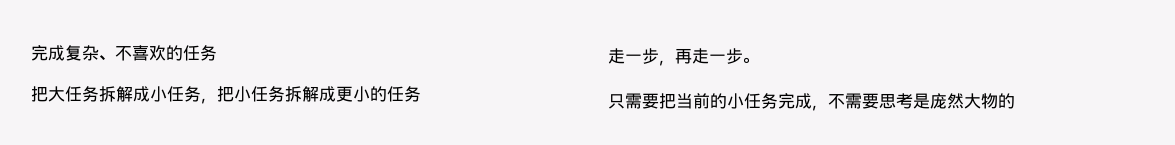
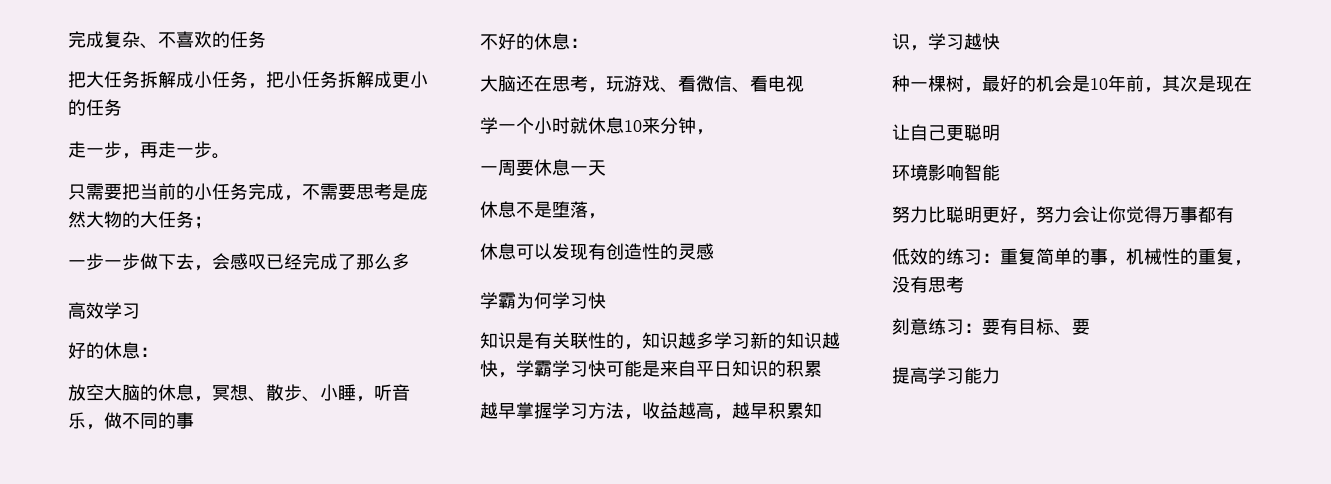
- 只需要把当前的小任务完成，不需要思考是庞然大物的
+ 只需要把当前的小任务完成，不需要思考是庞然大物的大任务；
+ 一步一步做下去，会感叹已经完成了那么多
+ 高效学习
+ 好的休息：
+ 放空大脑的休息，冥想、散步、小睡，听音乐，做不同的事
+ 不好的休息：
+ 大脑还在思考，玩游戏、看微信、看电视
+ 学一个小时就休息10来分钟，
+ 一周要休息一天
+ 休息不是堕落，
+ 休息可以发现有创造性的灵感
+ 学霸为何学习快
+ 知识是有关联性的，知识越多学习新的知识越快，学霸学习快可能是来自平日知识的积累
+ 越早掌握学习方法，收益越高，越早积累知识，学习越快
+ 种一棵树，最好的机会是10年前，其次是现在
+ 让自己更聪明
+ 环境影响智能
+ 努力比聪明更好，努力会让你觉得万事都有
+ 低效的练习：重复简单的事，机械性的重复，没有思考
+ 刻意练习：要有目标、要
+ 提高学习能力

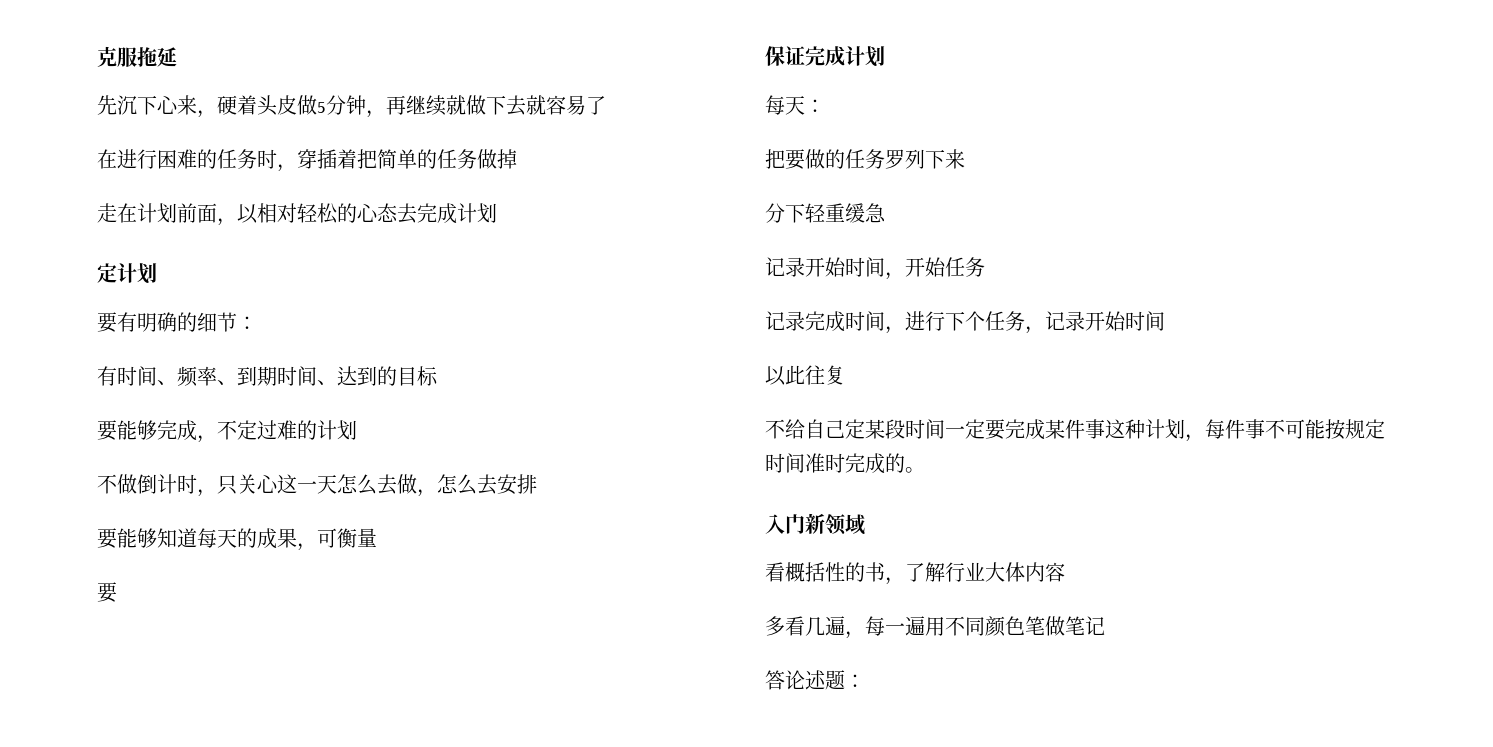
- 完成复杂、不喜欢的任务
- 把大任务拆解成小任务，把小任务拆解成更小的任务
- 走一步，再走一步。
- 只需要把当前的小任务完成，不需要思考是庞然大物的大任务；
- 一步一步做下去，会感叹已经完成了那么多
- 高效学习
- 好的休息：
- 放空大脑的休息，冥想、散步、小睡，听音乐，做不同的事
- 不好的休息：
- 大脑还在思考，玩游戏、看微信、看电视
- 学一个小时就休息10来分钟，
- 一周要休息一天
- 休息不是堕落，
- 休息可以发现有创造性的灵感
- 学霸为何学习快
- 知识是有关联性的，知识越多学习新的知识越快，学霸学习快可能是来自平日知识的积累
- 越早掌握学习方法，收益越高，越早积累知识，学习越快
- 种一棵树，最好的机会是10年前，其次是现在
- 让自己更聪明
- 环境影响智能
- 努力比聪明更好，努力会让你觉得万事都有
- 低效的练习：重复简单的事，机械性的重复，没有思考
- 刻意练习：要有目标、要
- 提高学习能力
+ 克服拖延
+ 先沉下心来，硬着头皮做5分钟，再继续就做下去就容易了
+ 在进行困难的任务时，穿插着把简单的任务做掉
+ 走在计划前面，以相对轻松的心态去完成计划
+ 定计划
+ 要有明确的细节：
+ 有时间、频率、到期时间、达到的目标
+ 要能够完成，不定过难的计划
+ 不做倒计时，只关心这一天怎么去做，怎么去安排
+ 要能够知道每天的成果，可衡量
+ 要
+ 保证完成计划
+ 每天：
+ 把要做的任务罗列下来
+ 分下轻重缓急
+ 记录开始时间，开始任务
+ 记录完成时间，进行下个任务，记录开始时间
+ 以此往复
+ 不给自己定某段时间一定要完成某件事这种计划，每件事不可能按规定时间准时完成的。
+ 入门新领域
+ 看概括性的书，了解行业大体内容
+ 多看几遍，每一遍用不同颜色笔做笔记
+ 答论述题：

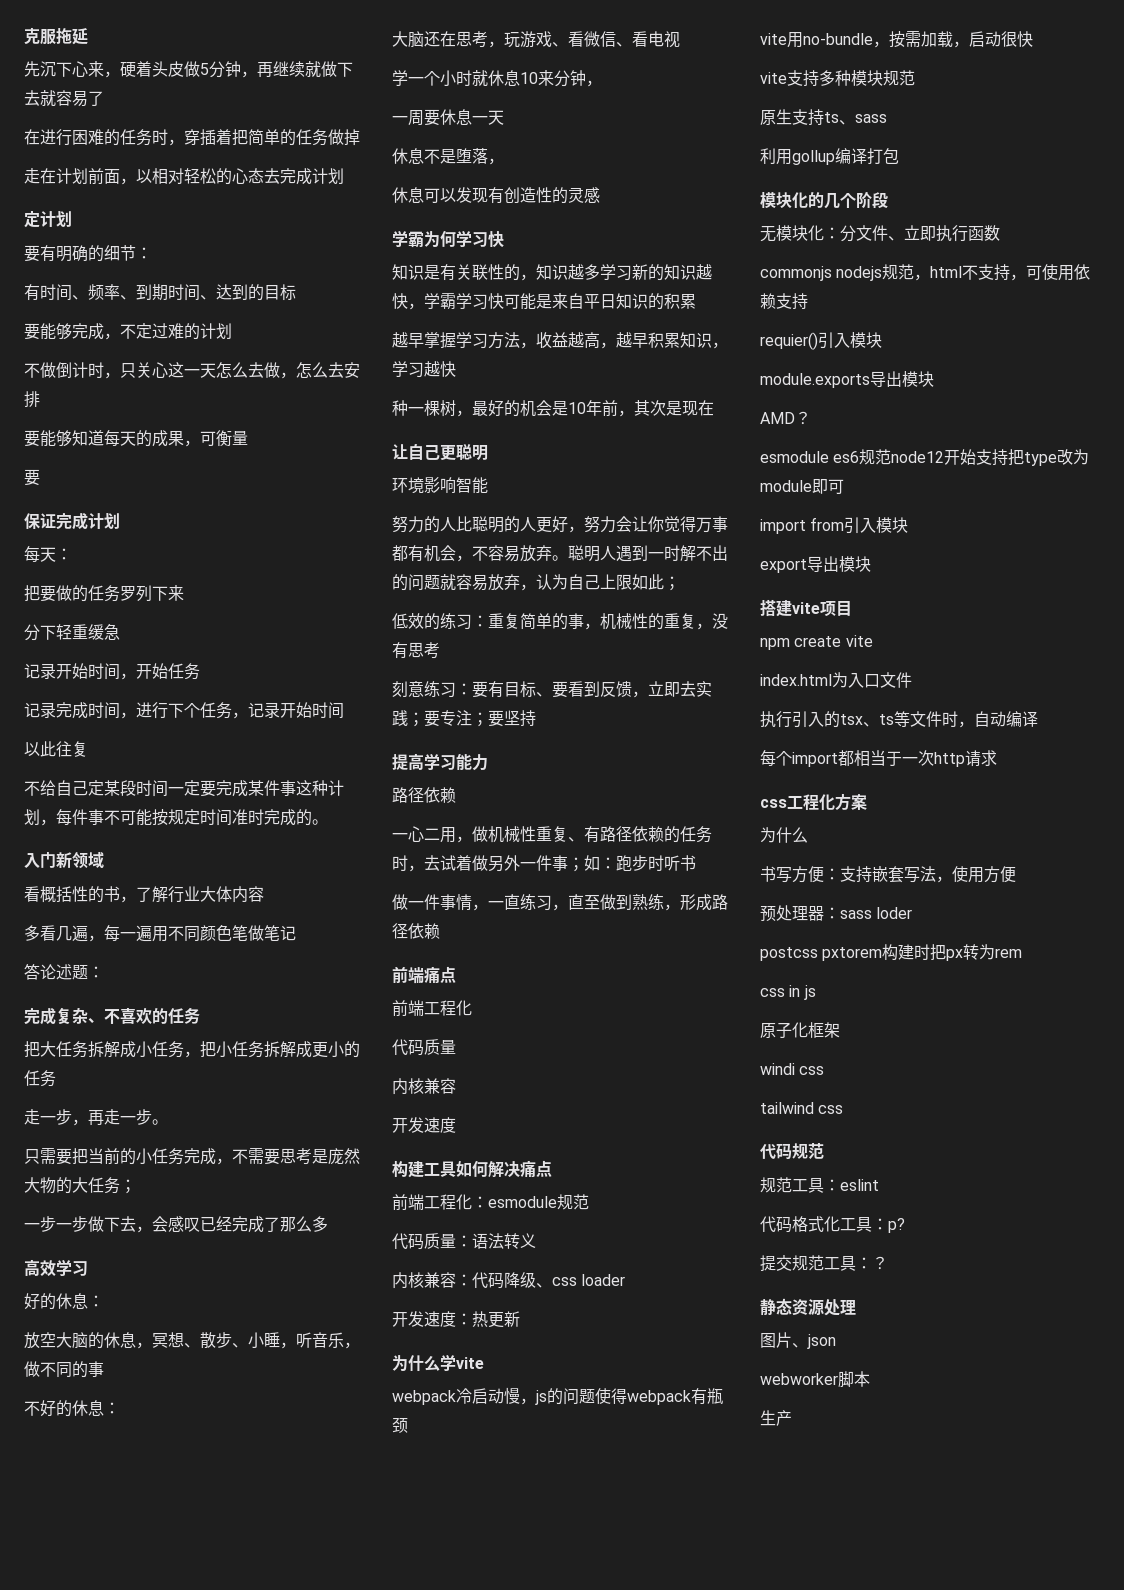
+ 完成复杂、不喜欢的任务
+ 把大任务拆解成小任务，把小任务拆解成更小的任务
+ 走一步，再走一步。
+ 只需要把当前的小任务完成，不需要思考是庞然大物的大任务；
+ 一步一步做下去，会感叹已经完成了那么多
+ 高效学习
+ 好的休息：
+ 放空大脑的休息，冥想、散步、小睡，听音乐，做不同的事
+ 不好的休息：
+ 大脑还在思考，玩游戏、看微信、看电视
+ 学一个小时就休息10来分钟，
+ 一周要休息一天
+ 休息不是堕落，
+ 休息可以发现有创造性的灵感
+ 学霸为何学习快
+ 知识是有关联性的，知识越多学习新的知识越快，学霸学习快可能是来自平日知识的积累
+ 越早掌握学习方法，收益越高，越早积累知识，学习越快
+ 种一棵树，最好的机会是10年前，其次是现在
+ 让自己更聪明
+ 环境影响智能
+ 努力的人比聪明的人更好，努力会让你觉得万事都有机会，不容易放弃。聪明人遇到一时解不出的问题就容易放弃，认为自己上限如此；
+ 低效的练习：重复简单的事，机械性的重复，没有思考
+ 刻意练习：要有目标、要看到反馈，立即去实践；要专注；要坚持
+ 提高学习能力
+ 路径依赖
+ 一心二用，做机械性重复、有路径依赖的任务时，去试着做另外一件事；如：跑步时听书
+ 做一件事情，一直练习，直至做到熟练，形成路径依赖
+ 前端痛点
+ 前端工程化
+ 代码质量
+ 内核兼容
+ 开发速度
+ 构建工具如何解决痛点
+ 前端工程化：esmodule规范
+ 代码质量：语法转义
+ 内核兼容：代码降级、css loader
+ 开发速度：热更新
+ 为什么学vite
+ webpack冷启动慢，js的问题使得webpack有瓶颈
+ vite用no-bundle，按需加载，启动很快
+ vite支持多种模块规范
+ 原生支持ts、sass
+ 利用gollup编译打包
+ 模块化的几个阶段
+ 无模块化：分文件、立即执行函数
+ commonjs nodejs规范，html不支持，可使用依赖支持
+ requier()引入模块
+ module.exports导出模块
+ AMD？
+ esmodule es6规范node12开始支持把type改为module即可
+ import from引入模块
+ export导出模块
+ 搭建vite项目
+ npm create vite
+ index.html为入口文件
+ 执行引入的tsx、ts等文件时，自动编译
+ 每个import都相当于一次http请求
+ css工程化方案
+ 为什么
+ 书写方便：支持嵌套写法，使用方便
+ 预处理器：sass loder
+ postcss pxtorem构建时把px转为rem
+ css in js
+ 原子化框架
+ windi css
+ tailwind css
+ 代码规范
+ 规范工具：eslint
+ 代码格式化工具：p?
+ 提交规范工具：？
+ 静态资源处理
+ 图片、json
+ webworker脚本
+ 生产

